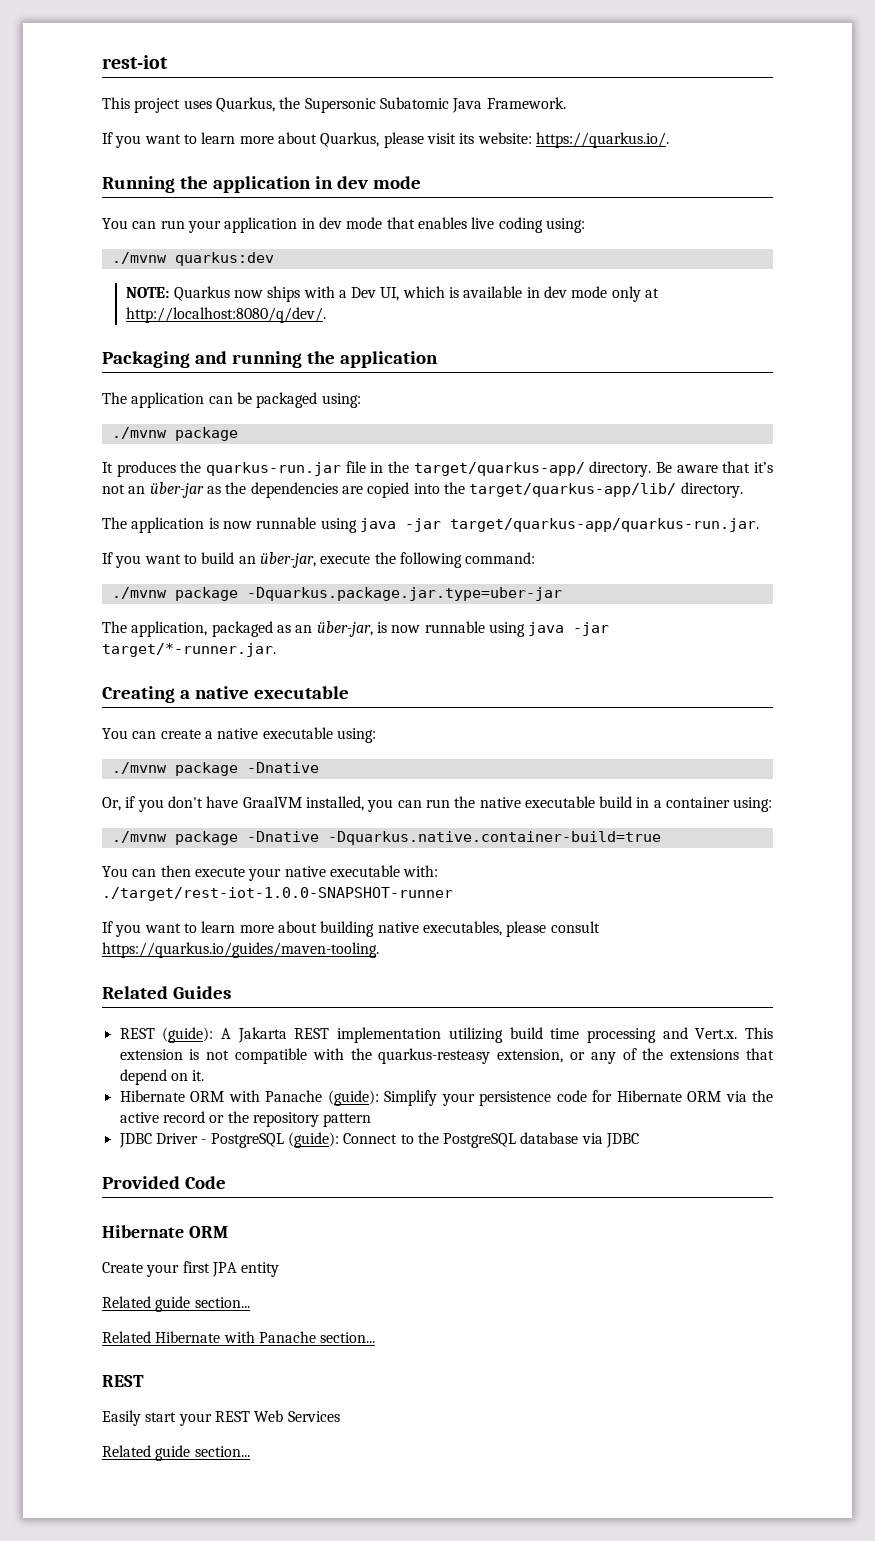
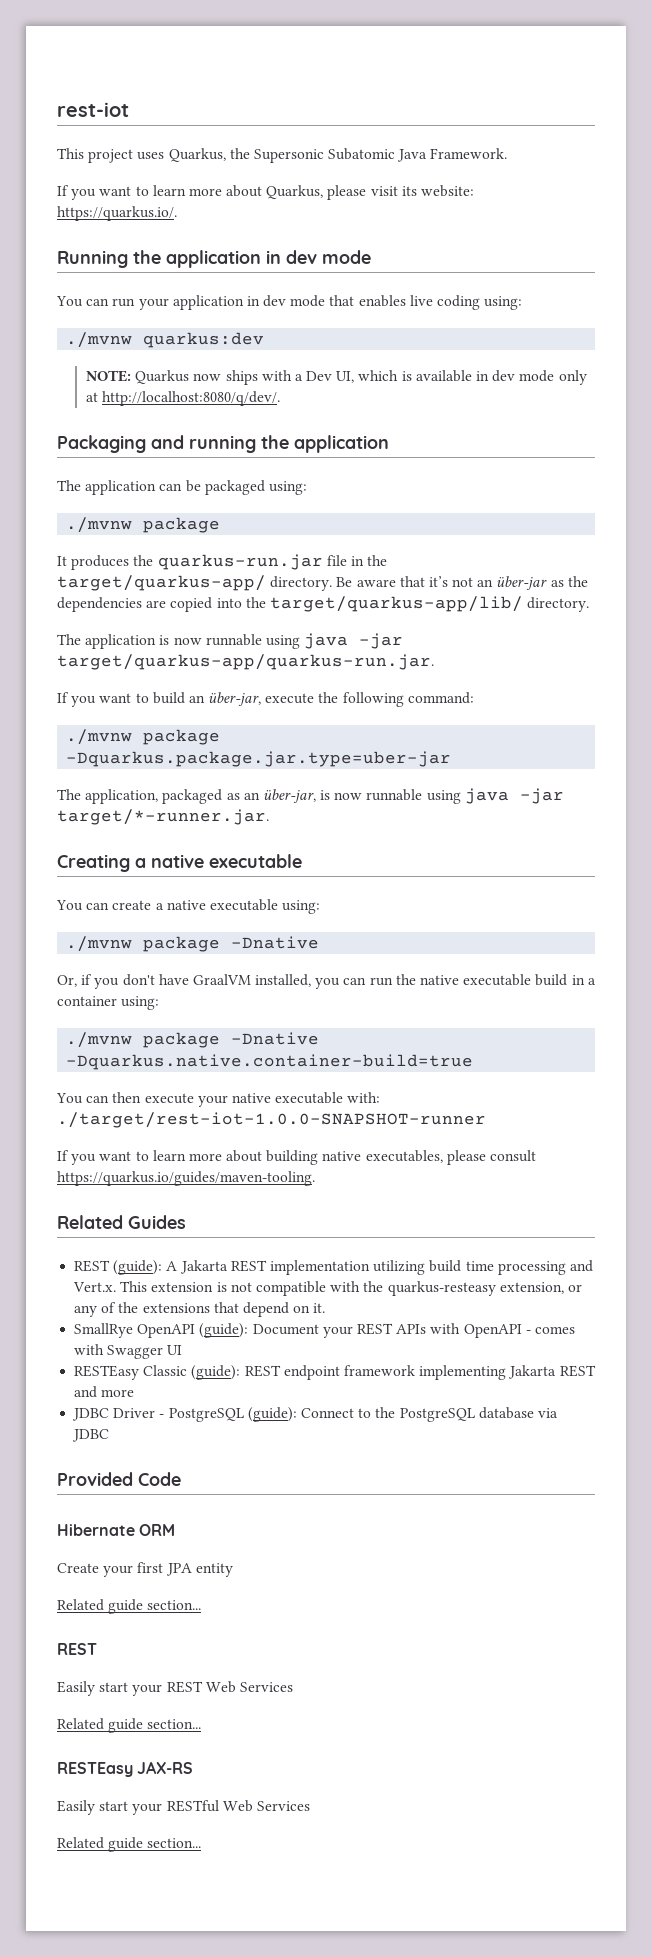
- Hibernate ORM with Panache (guide): Simplify your persistence code for Hibernate ORM via the active record or the repository pattern
+ SmallRye OpenAPI (guide): Document your REST APIs with OpenAPI - comes with Swagger UI
+ RESTEasy Classic (guide): REST endpoint framework implementing Jakarta REST and more
- Related Hibernate with Panache section...
+ RESTEasy JAX-RS
+ Easily start your RESTful Web Services
+ Related guide section...

